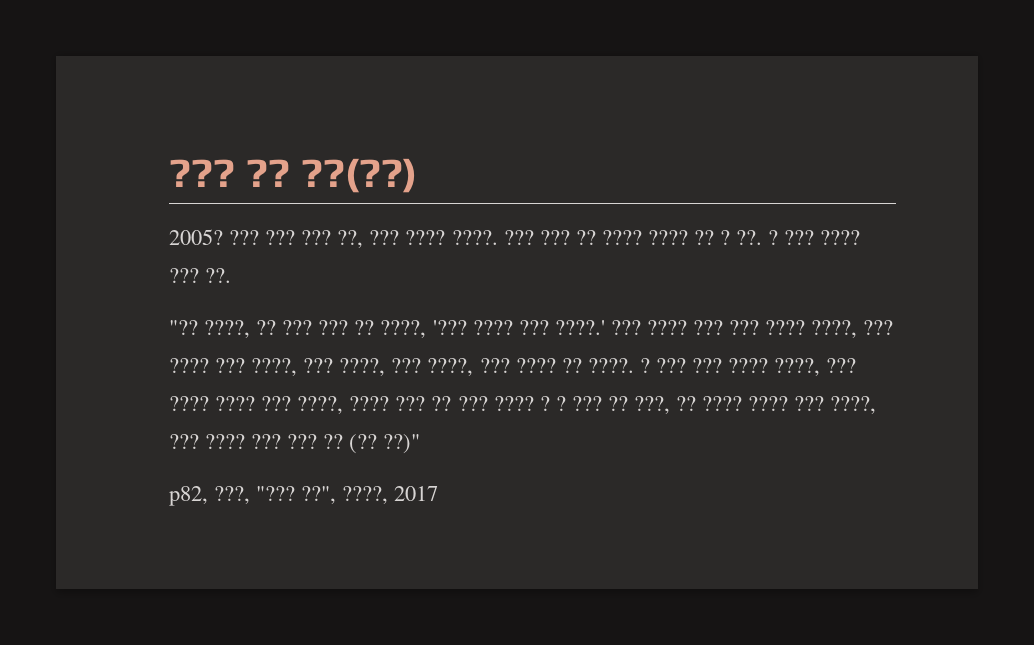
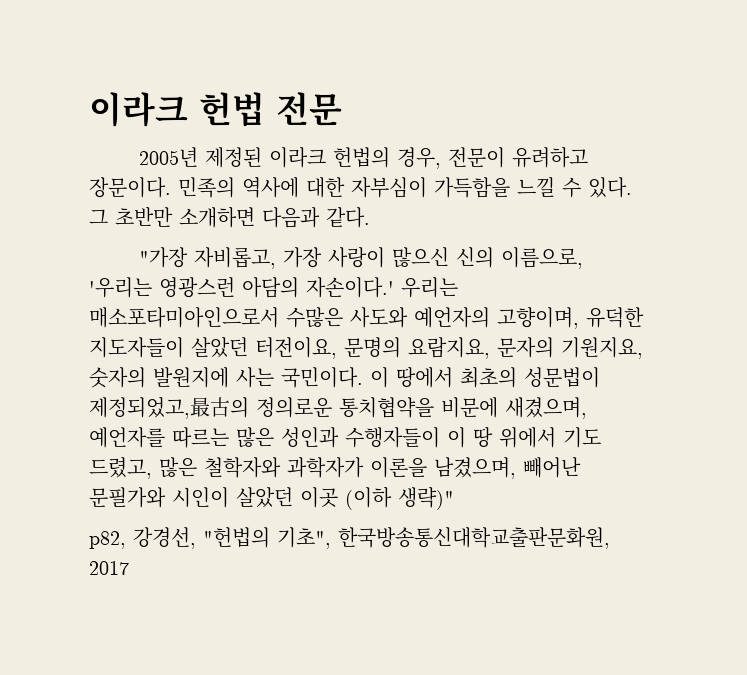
- ??? ?? ??(??)
- 2005? ??? ??? ??? ??, ??? ???? ????. ??? ??? ?? ???? ???? ?? ? ??. ? ??? ???? ??? ??.
- "?? ????, ?? ??? ??? ?? ????, '??? ???? ??? ????.' ??? ???? ??? ??? ???? ????, ??? ???? ??? ????, ??? ????, ??? ????, ??? ???? ?? ????. ? ??? ??? ???? ????, ??? ???? ???? ??? ????, ???? ??? ?? ??? ???? ? ? ??? ?? ???, ?? ???? ???? ??? ????, ??? ???? ??? ??? ?? (?? ??)"
- p82, ???, "??? ??", ????, 2017
+ 이라크 헌법 전문
+ 2005년 제정된 이라크 헌법의 경우, 전문이 유려하고 장문이다. 민족의 역사에 대한 자부심이 가득함을 느낄 수 있다. 그 초반만 소개하면 다음과 같다.
+ "가장 자비롭고, 가장 사랑이 많으신 신의 이름으로, '우리는 영광스런 아담의 자손이다.' 우리는 매소포타미아인으로서 수많은 사도와 예언자의 고향이며, 유덕한 지도자들이 살았던 터전이요, 문명의 요람지요, 문자의 기원지요, 숫자의 발원지에 사는 국민이다. 이 땅에서 최초의 성문법이 제정되었고,最古의 정의로운 통치협약을 비문에 새겼으며, 예언자를 따르는 많은 성인과 수행자들이 이 땅 위에서 기도 드렸고, 많은 철학자와 과학자가 이론을 남겼으며, 빼어난 문필가와 시인이 살았던 이곳 (이하 생략)"
+ p82, 강경선, "헌법의 기초", 한국방송통신대학교출판문화원, 2017

